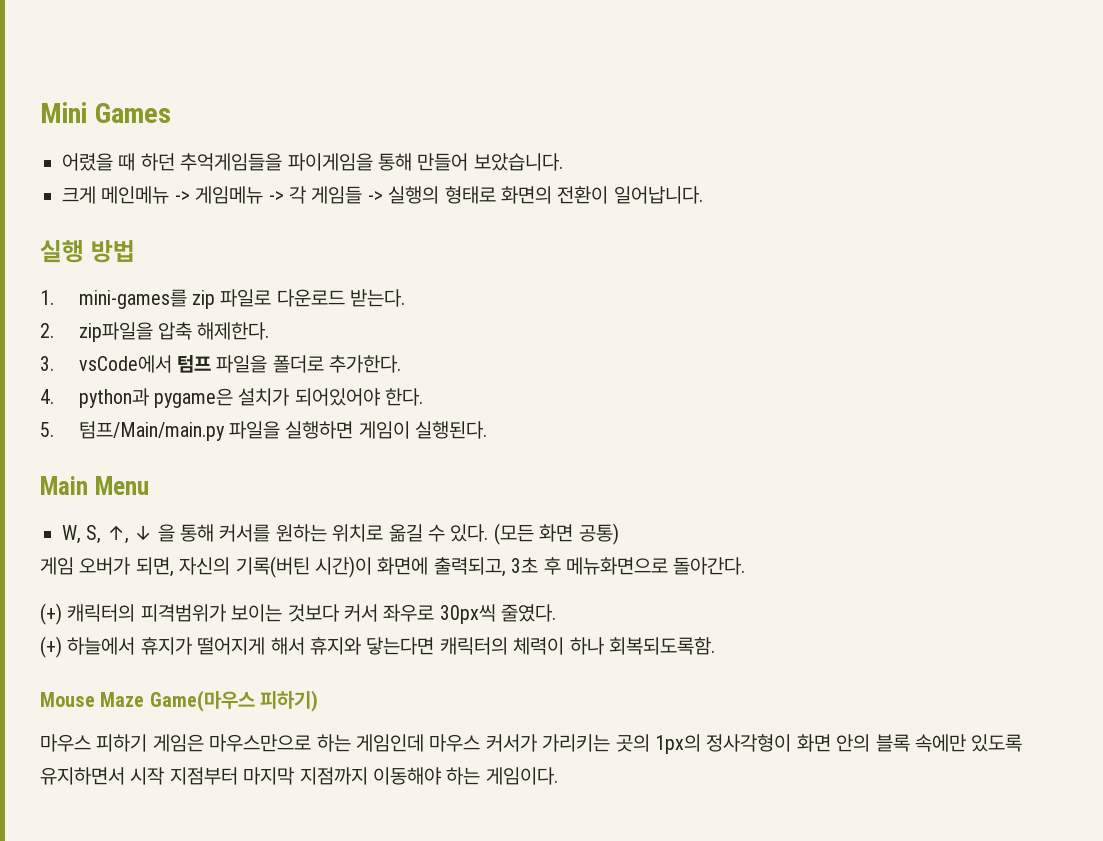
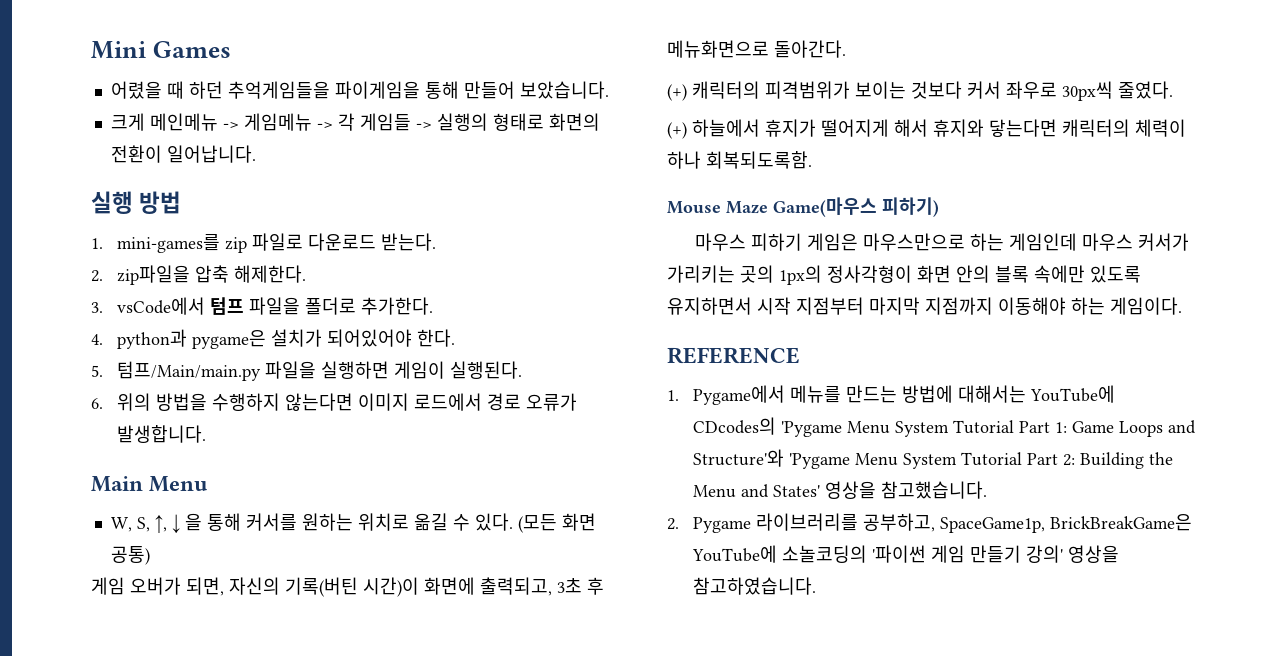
+ 6. 위의 방법을 수행하지 않는다면 이미지 로드에서 경로 오류가 발생합니다.
+ REFERENCE
+ 1. Pygame에서 메뉴를 만드는 방법에 대해서는 YouTube에 CDcodes의 'Pygame Menu System Tutorial Part 1: Game Loops and Structure'와 'Pygame Menu System Tutorial Part 2: Building the Menu and States' 영상을 참고했습니다.
+ 2. Pygame 라이브러리를 공부하고, SpaceGame1p, BrickBreakGame은 YouTube에 소놀코딩의 '파이썬 게임 만들기 강의' 영상을 참고하였습니다.

